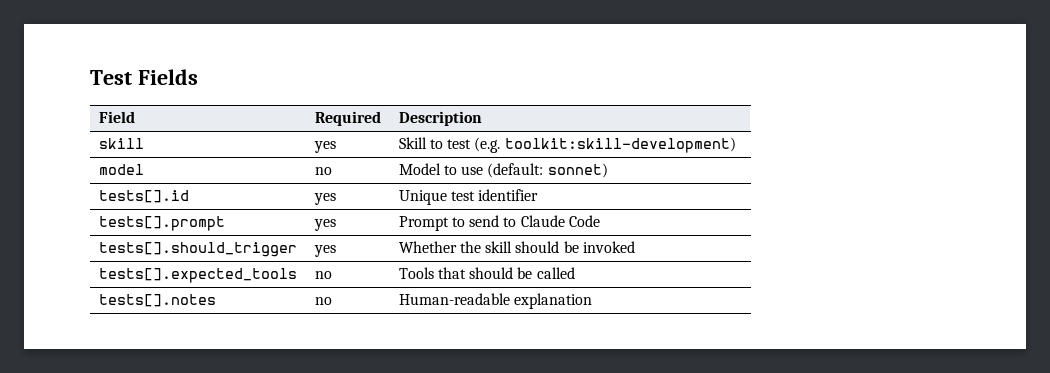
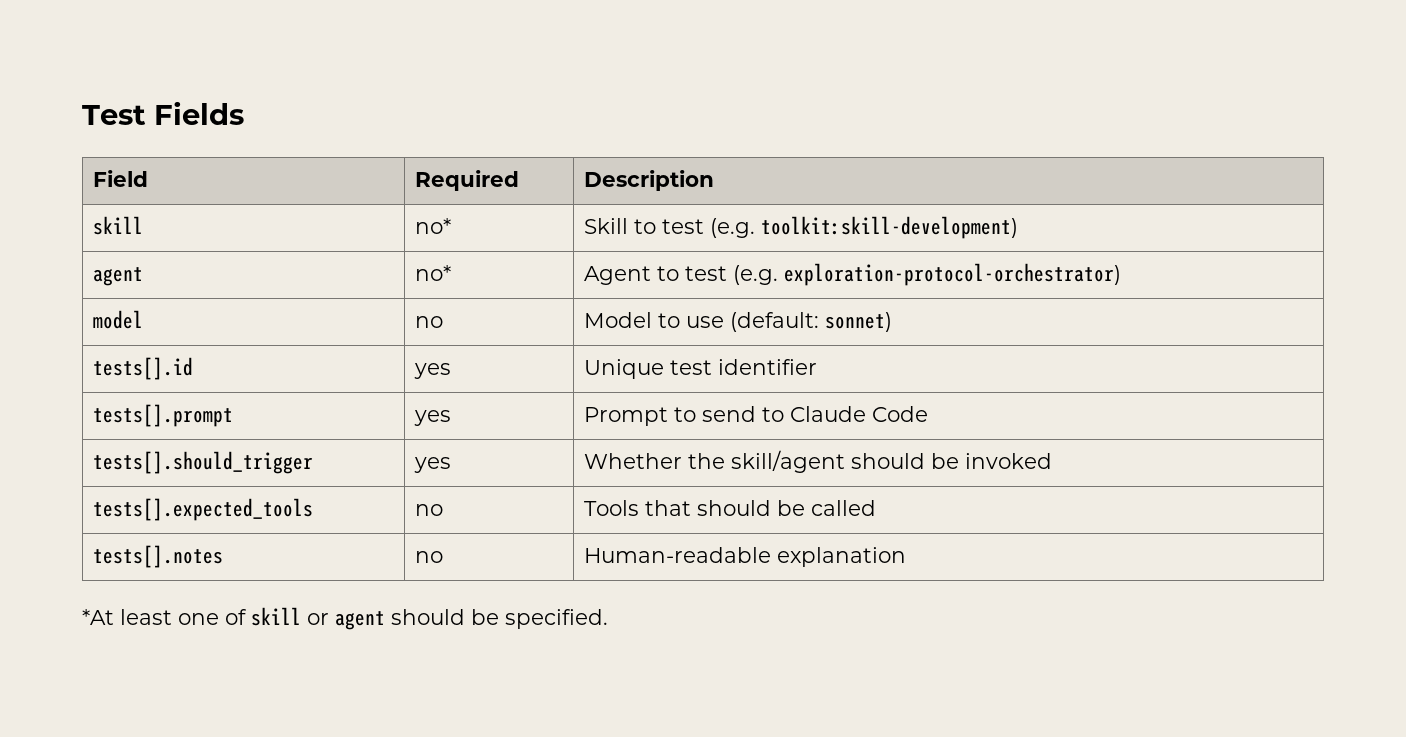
- skill | yes | Skill to test (e.g. toolkit:skill-development)
+ skill | no* | Skill to test (e.g. toolkit:skill-development)
+ agent | no* | Agent to test (e.g. exploration-protocol-orchestrator)
- tests[].should_trigger | yes | Whether the skill should be invoked
+ tests[].should_trigger | yes | Whether the skill/agent should be invoked
+ *At least one of skill or agent should be specified.

